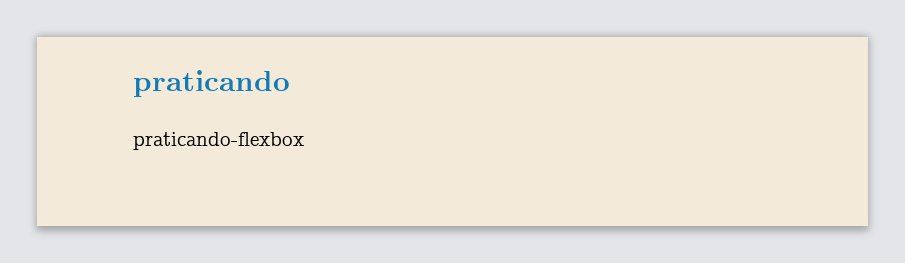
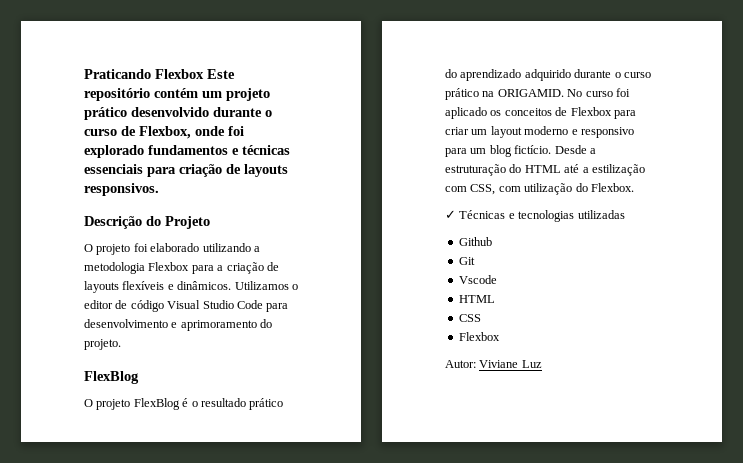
- praticando
- praticando-flexbox
+ Praticando Flexbox Este repositório contém um projeto prático desenvolvido durante o curso de Flexbox, onde foi explorado fundamentos e técnicas essenciais para criação de layouts responsivos.
+ Descrição do Projeto
+ O projeto foi elaborado utilizando a metodologia Flexbox para a criação de layouts flexíveis e dinâmicos. Utilizamos o editor de código Visual Studio Code para desenvolvimento e aprimoramento do projeto.
+ FlexBlog
+ O projeto FlexBlog é o resultado prático do aprendizado adquirido durante o curso prático na ORIGAMID. No curso foi aplicado os conceitos de Flexbox para criar um layout moderno e responsivo para um blog fictício. Desde a estruturação do HTML até a estilização com CSS, com utilização do Flexbox.
+ ✓ Técnicas e tecnologias utilizadas
+ Github
+ Git
+ Vscode
+ HTML
+ CSS
+ Flexbox
+ Autor: Viviane Luz

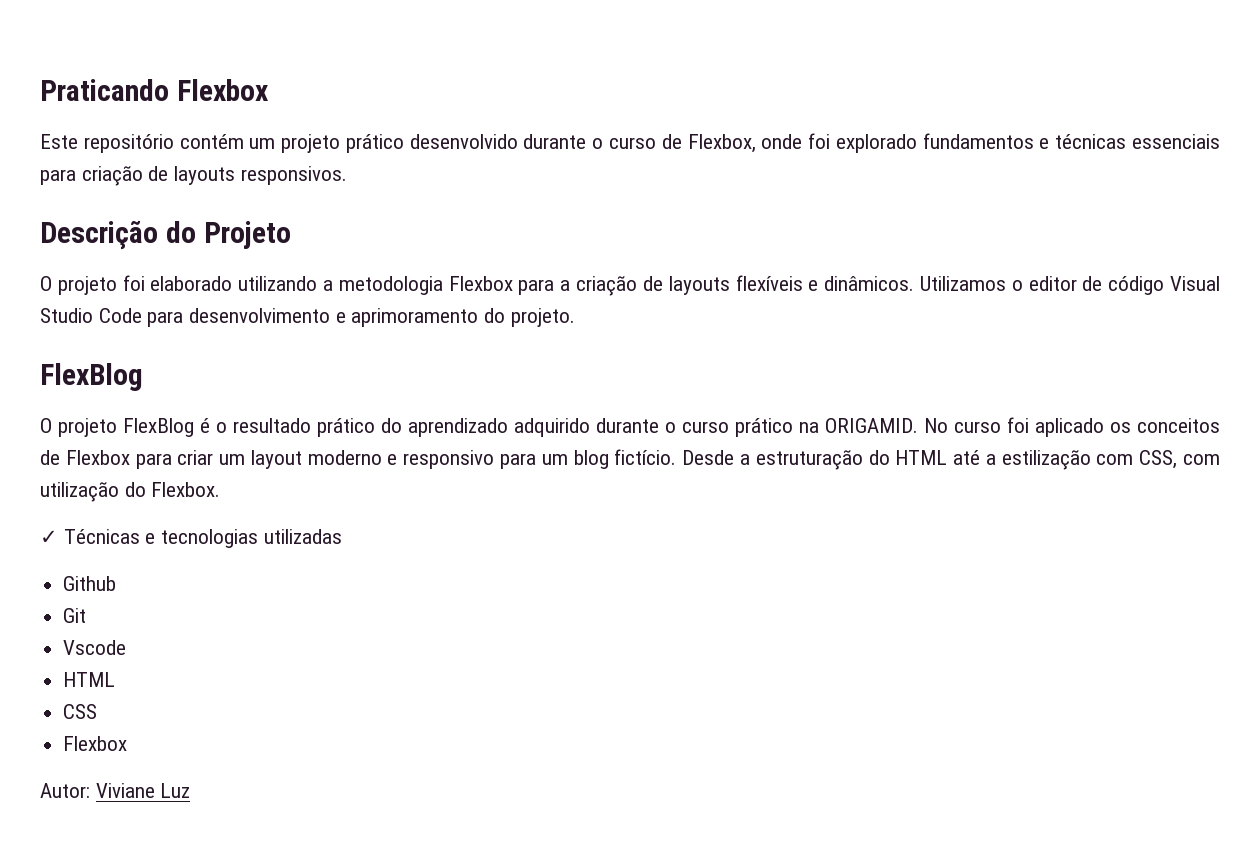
- Praticando Flexbox Este repositório contém um projeto prático desenvolvido durante o curso de Flexbox, onde foi explorado fundamentos e técnicas essenciais para criação de layouts responsivos.
+ Praticando Flexbox
+ Este repositório contém um projeto prático desenvolvido durante o curso de Flexbox, onde foi explorado fundamentos e técnicas essenciais para criação de layouts responsivos.

